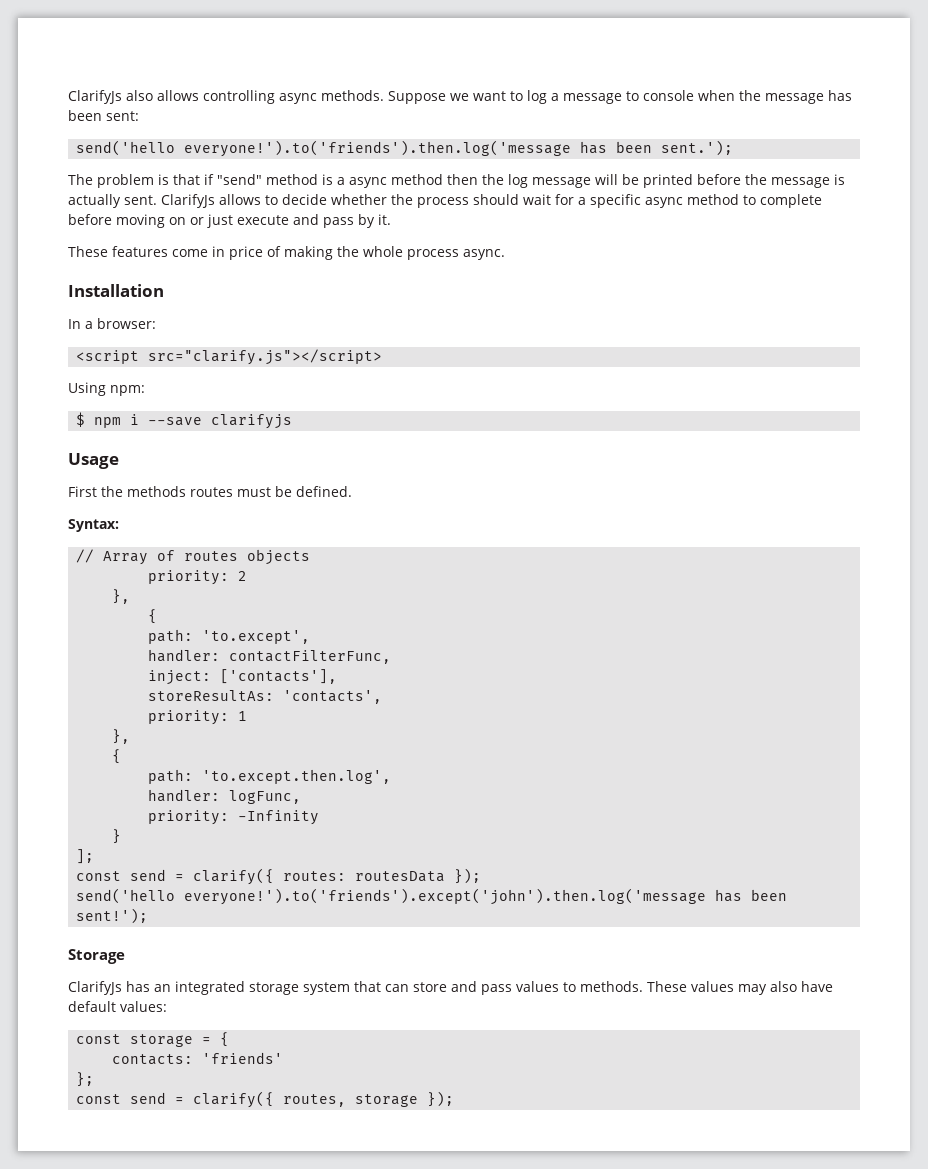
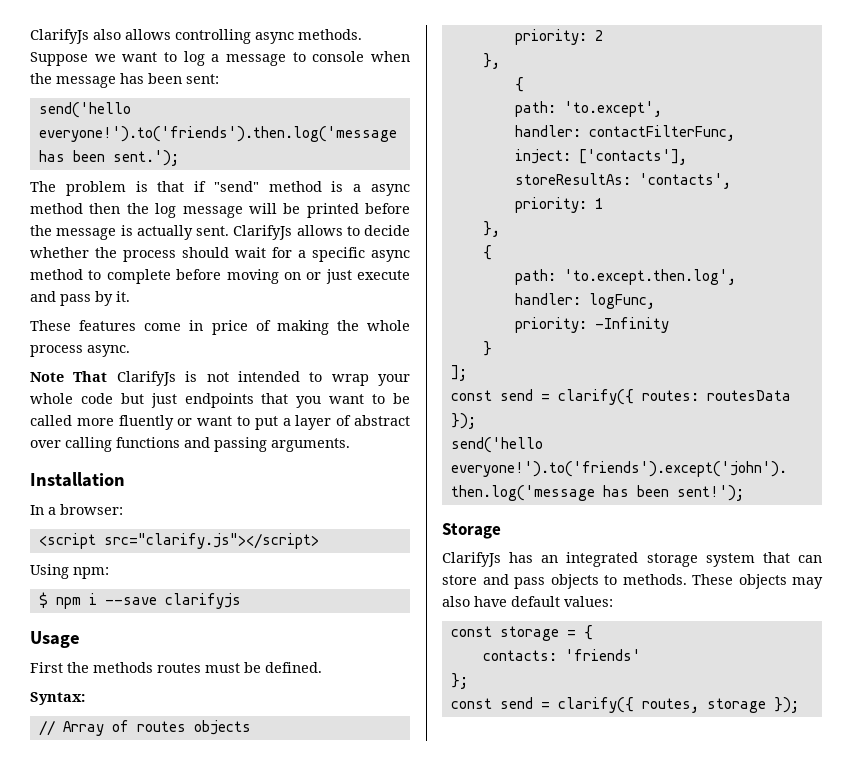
+ Note That ClarifyJs is not intended to wrap your whole code but just endpoints that you want to be called more fluently or want to put a layer of abstract over calling functions and passing arguments.
- ClarifyJs has an integrated storage system that can store and pass values to methods.
+ ClarifyJs has an integrated storage system that can store and pass objects to methods.
- These values may also have default values:
+ These objects may also have default values:

